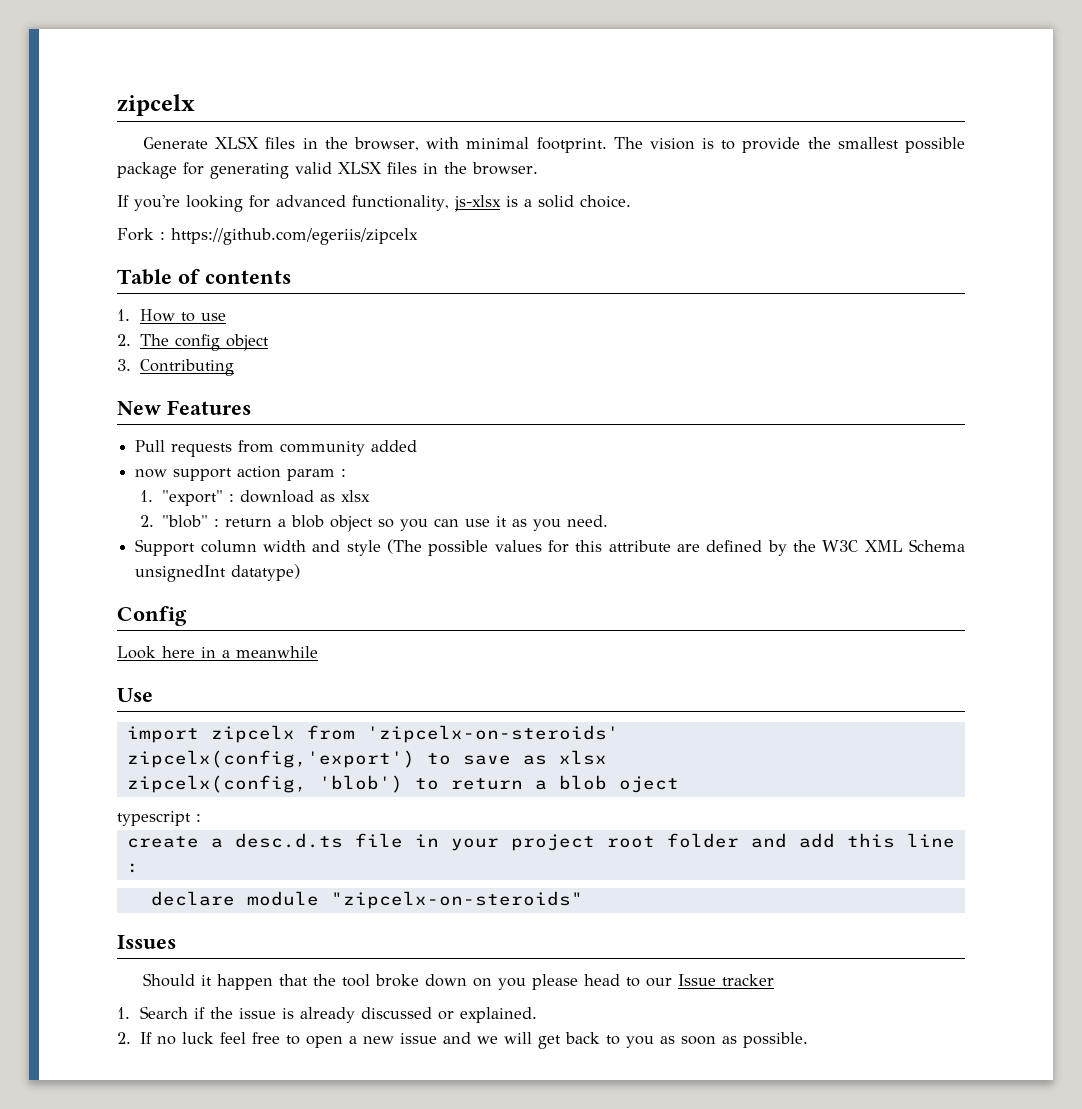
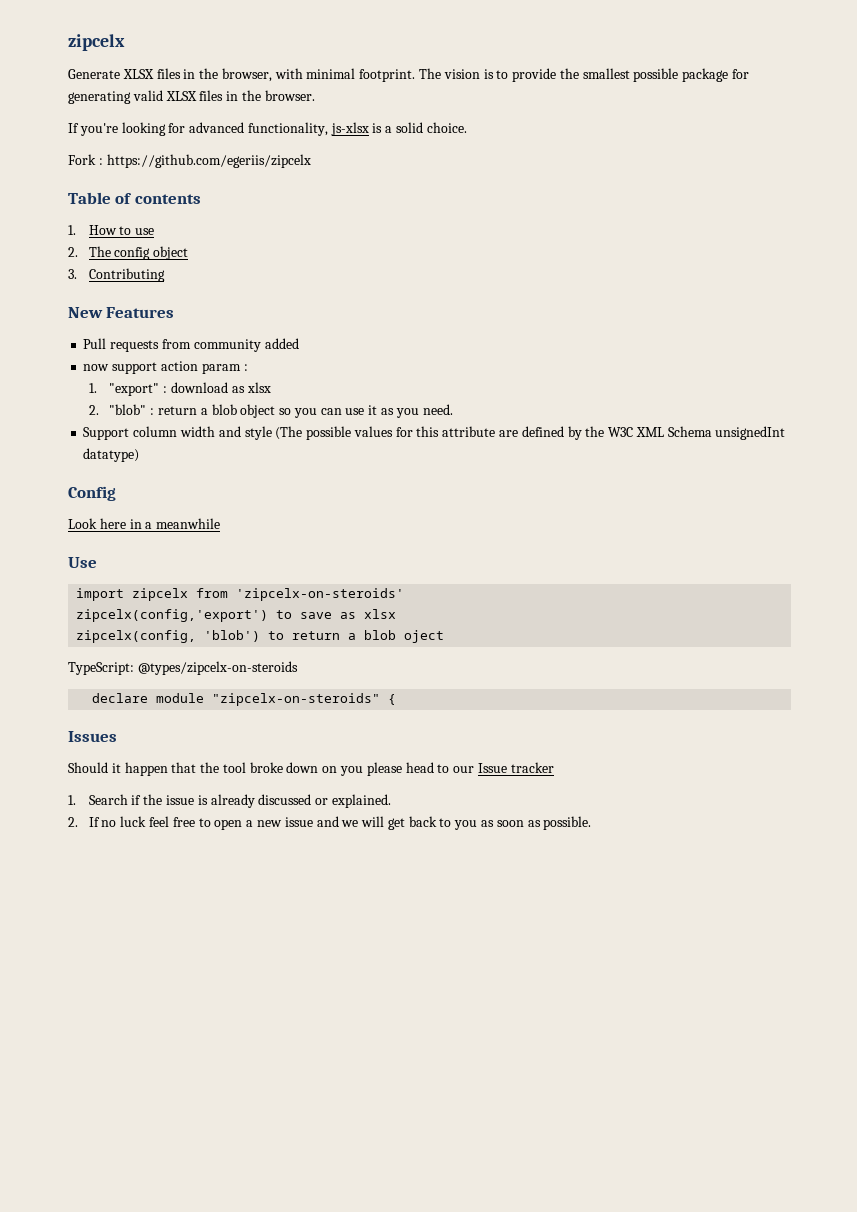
- typescript :
- create a desc.d.ts file in your project root folder and add this line :
+ TypeScript: @types/zipcelx-on-steroids
- declare module "zipcelx-on-steroids"
+ declare module "zipcelx-on-steroids" {

